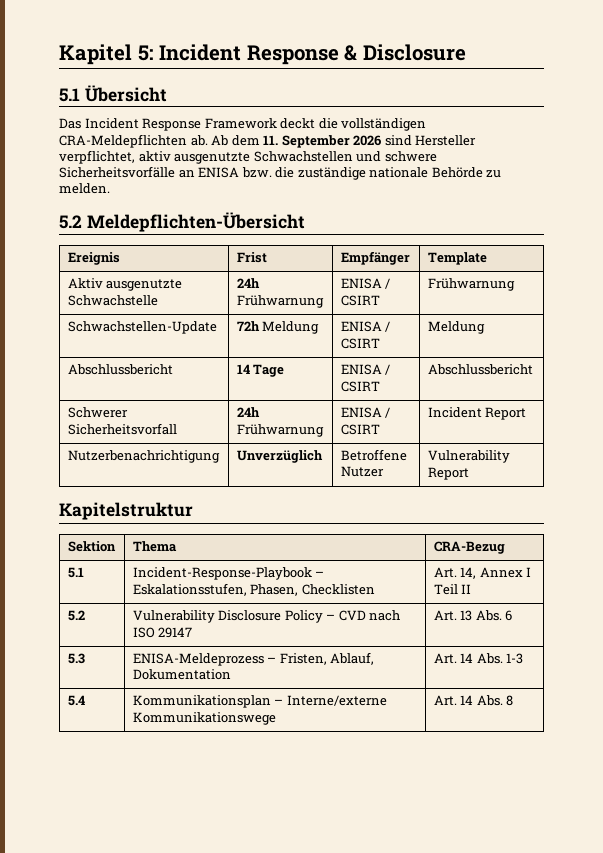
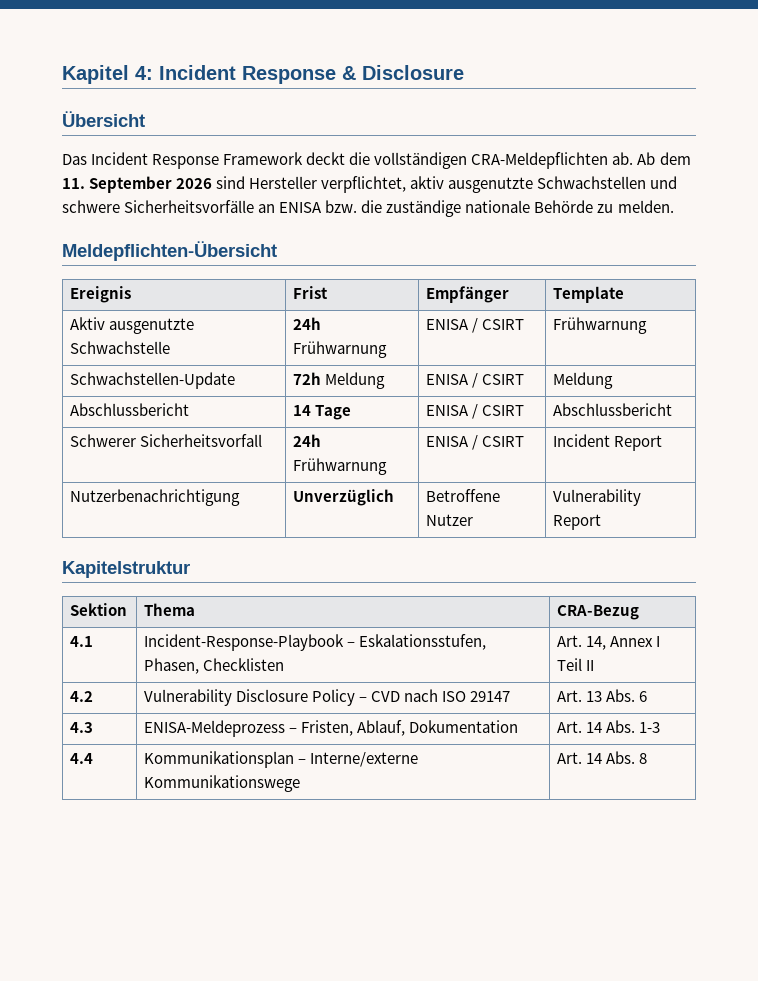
- Kapitel 5: Incident Response & Disclosure
+ Kapitel 4: Incident Response & Disclosure
- 5.1 Übersicht
+ Übersicht
- 5.2 Meldepflichten-Übersicht
+ Meldepflichten-Übersicht
- 5.1 | Incident-Response-Playbook – Eskalationsstufen, Phasen, Checklisten | Art. 14, Annex I Teil II
+ 4.1 | Incident-Response-Playbook – Eskalationsstufen, Phasen, Checklisten | Art. 14, Annex I Teil II
- 5.2 | Vulnerability Disclosure Policy – CVD nach ISO 29147 | Art. 13 Abs. 6
+ 4.2 | Vulnerability Disclosure Policy – CVD nach ISO 29147 | Art. 13 Abs. 6
- 5.3 | ENISA-Meldeprozess – Fristen, Ablauf, Dokumentation | Art. 14 Abs. 1-3
+ 4.3 | ENISA-Meldeprozess – Fristen, Ablauf, Dokumentation | Art. 14 Abs. 1-3
- 5.4 | Kommunikationsplan – Interne/externe Kommunikationswege | Art. 14 Abs. 8
+ 4.4 | Kommunikationsplan – Interne/externe Kommunikationswege | Art. 14 Abs. 8

